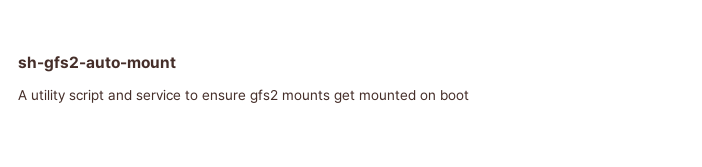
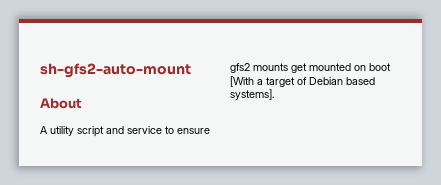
+ About
- A utility script and service to ensure gfs2 mounts get mounted on boot
+ A utility script and service to ensure gfs2 mounts get mounted on boot [With a target of Debian based systems].

